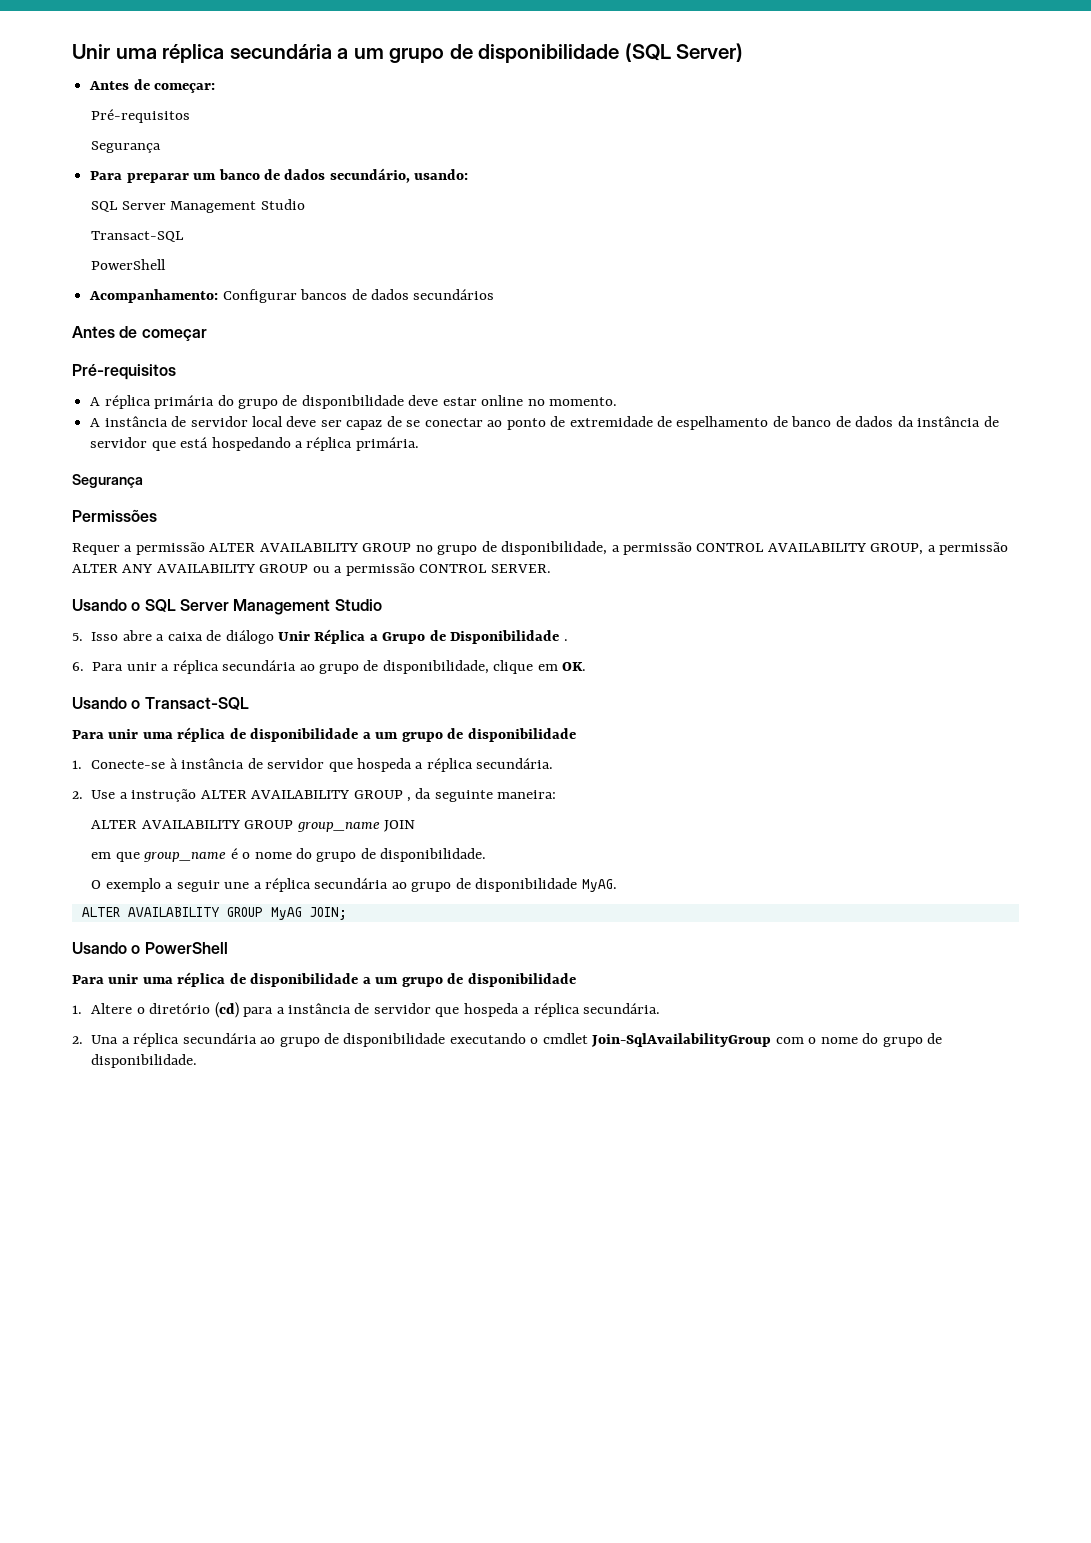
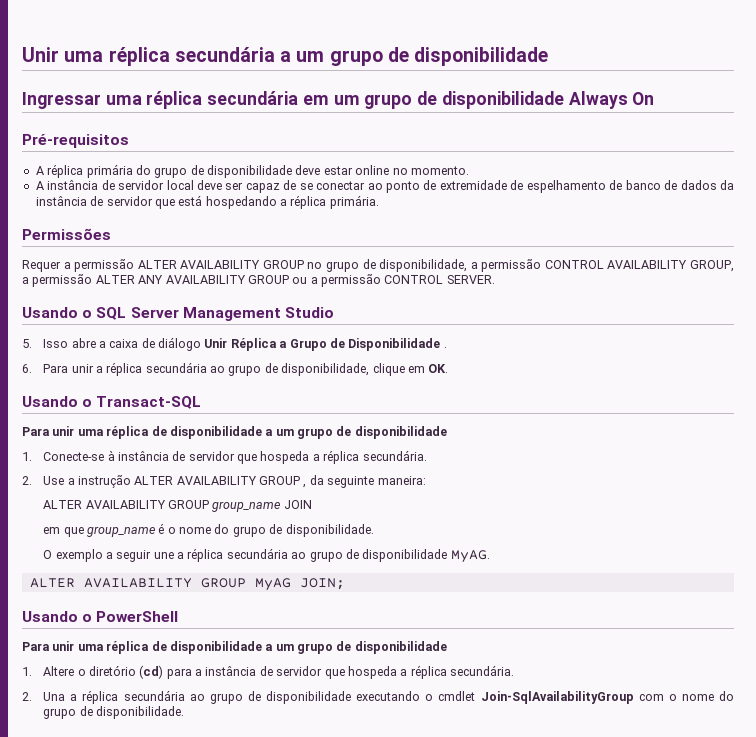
- Unir uma réplica secundária a um grupo de disponibilidade (SQL Server)
- Antes de começar:
- Pré-requisitos
- Segurança
- Para preparar um banco de dados secundário, usando:
- SQL Server Management Studio
- Transact-SQL
- PowerShell
- Acompanhamento: Configurar bancos de dados secundários
- Antes de começar
+ Unir uma réplica secundária a um grupo de disponibilidade
+ Ingressar uma réplica secundária em um grupo de disponibilidade Always On
  A instância de servidor local deve ser capaz de se conectar ao ponto de extremidade de espelhamento de banco de dados da instância de servidor que está hospedando a réplica primária.
- Segurança

